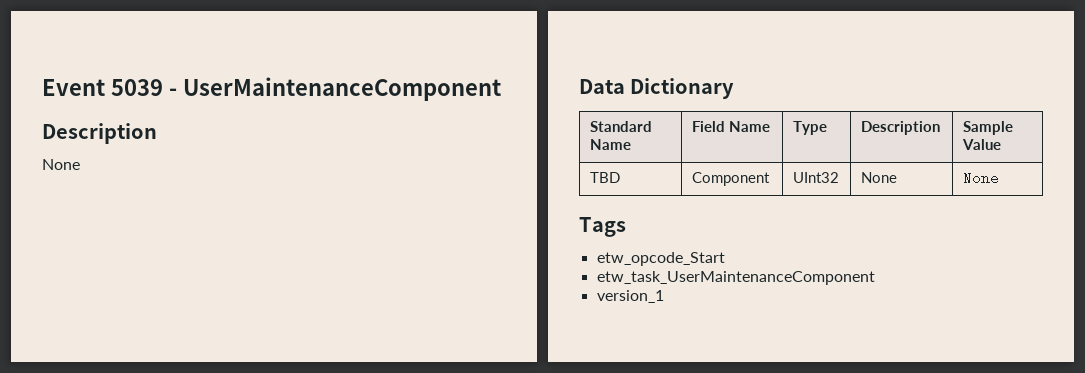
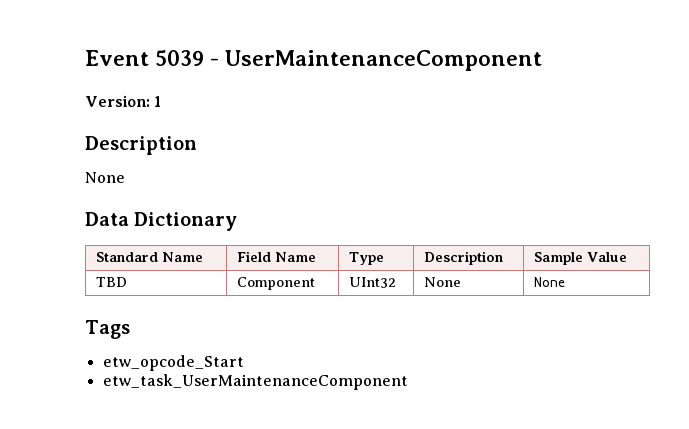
+ Version: 1
- version_1

